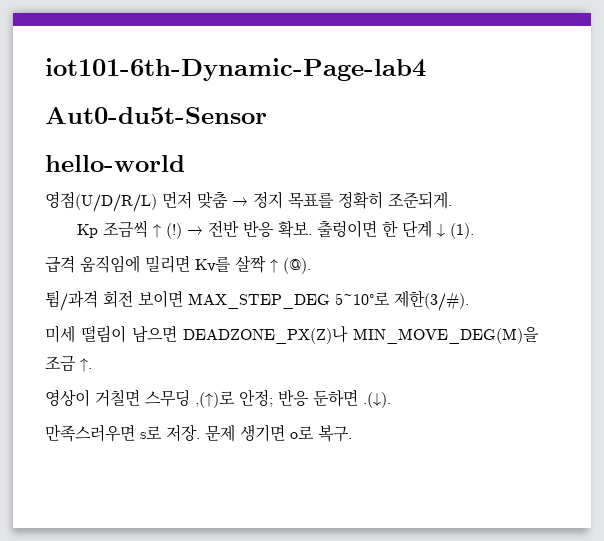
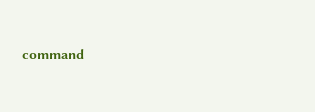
- iot101-6th-Dynamic-Page-lab4
- Aut0-du5t-Sensor
- hello-world
- 영점(U/D/R/L) 먼저 맞춤 → 정지 목표를 정확히 조준되게.
- Kp 조금씩 ↑ (!) → 전반 반응 확보. 출렁이면 한 단계 ↓ (1).
- 급격 움직임에 밀리면 Kv를 살짝 ↑ (@).
- 튐/과격 회전 보이면 MAX_STEP_DEG 5~10°로 제한(3/#).
- 미세 떨림이 남으면 DEADZONE_PX(Z)나 MIN_MOVE_DEG(M)을 조금 ↑.
- 영상이 거칠면 스무딩 ,(↑)로 안정; 반응 둔하면 .(↓).
- 만족스러우면 s로 저장. 문제 생기면 o로 복구.
+ command

